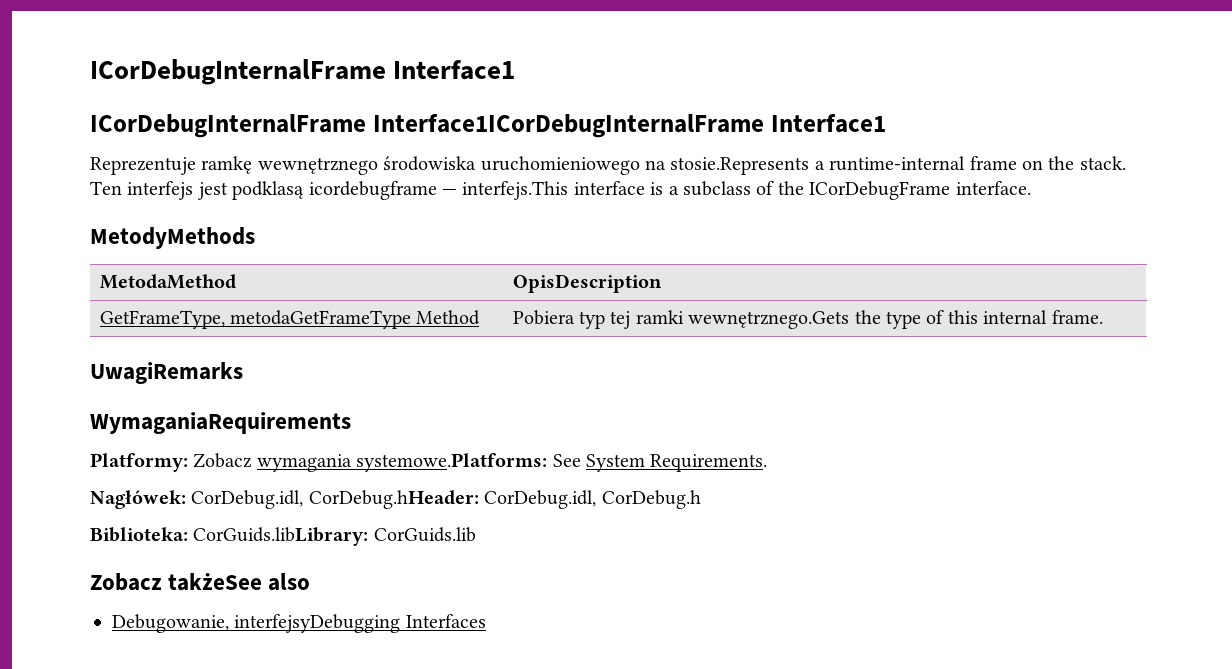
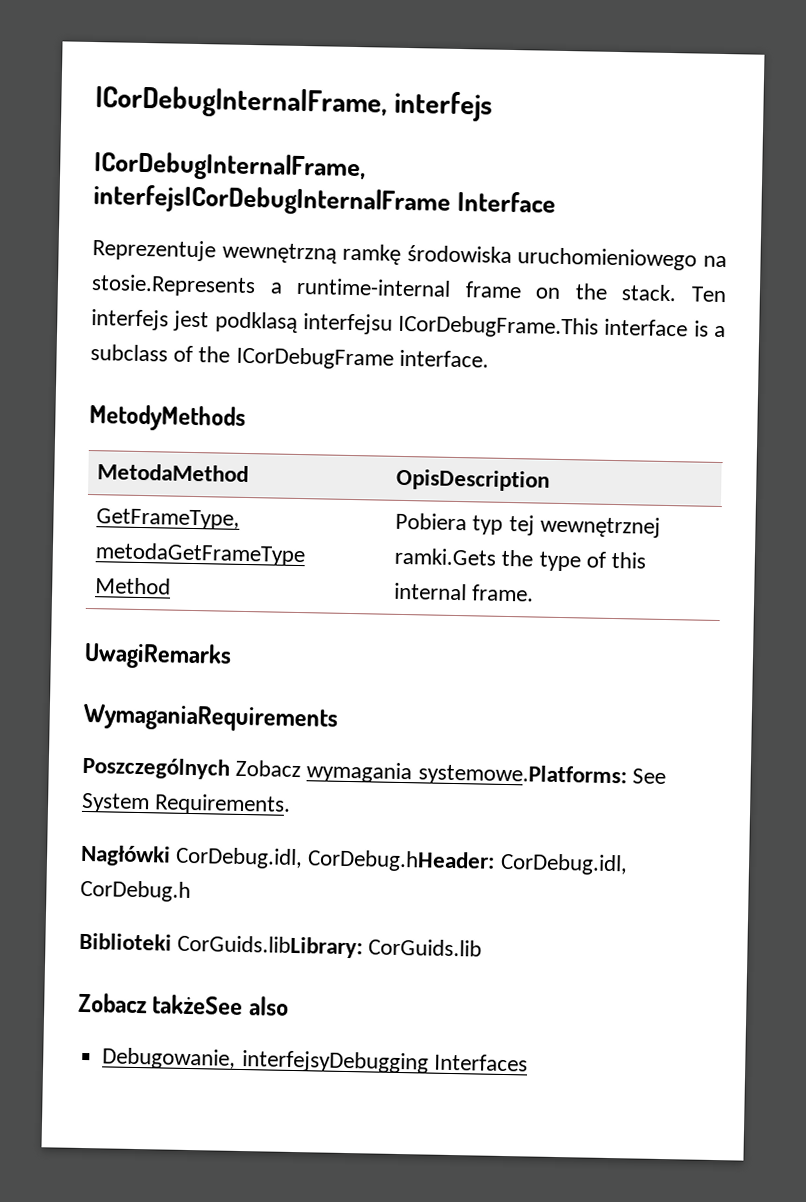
- ICorDebugInternalFrame Interface1
- ICorDebugInternalFrame Interface1ICorDebugInternalFrame Interface1
+ ICorDebugInternalFrame, interfejs
+ ICorDebugInternalFrame, interfejsICorDebugInternalFrame Interface
- Reprezentuje ramkę wewnętrznego środowiska uruchomieniowego na stosie.Represents a runtime-internal frame on the stack.
+ Reprezentuje wewnętrzną ramkę środowiska uruchomieniowego na stosie.Represents a runtime-internal frame on the stack.
- Ten interfejs jest podklasą icordebugframe — interfejs.This interface is a subclass of the ICorDebugFrame interface.
+ Ten interfejs jest podklasą interfejsu ICorDebugFrame.This interface is a subclass of the ICorDebugFrame interface.
- GetFrameType, metodaGetFrameType Method | Pobiera typ tej ramki wewnętrznego.Gets the type of this internal frame.
+ GetFrameType, metodaGetFrameType Method | Pobiera typ tej wewnętrznej ramki.Gets the type of this internal frame.
- Platformy: Zobacz wymagania systemowe.Platforms: See System Requirements.
+ Poszczególnych Zobacz wymagania systemowe.Platforms: See System Requirements.
- Nagłówek: CorDebug.idl, CorDebug.hHeader: CorDebug.idl, CorDebug.h
+ Nagłówki CorDebug.idl, CorDebug.hHeader: CorDebug.idl, CorDebug.h
- Biblioteka: CorGuids.libLibrary: CorGuids.lib
+ Biblioteki CorGuids.libLibrary: CorGuids.lib

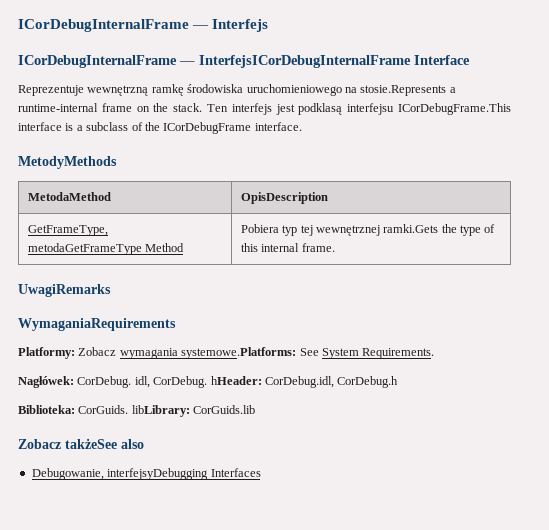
- ICorDebugInternalFrame, interfejs
- ICorDebugInternalFrame, interfejsICorDebugInternalFrame Interface
+ ICorDebugInternalFrame — Interfejs
+ ICorDebugInternalFrame — InterfejsICorDebugInternalFrame Interface
- Poszczególnych Zobacz wymagania systemowe.Platforms: See System Requirements.
+ Platformy: Zobacz wymagania systemowe.Platforms: See System Requirements.
- Nagłówki CorDebug.idl, CorDebug.hHeader: CorDebug.idl, CorDebug.h
+ Nagłówek: CorDebug. idl, CorDebug. hHeader: CorDebug.idl, CorDebug.h
- Biblioteki CorGuids.libLibrary: CorGuids.lib
+ Biblioteka: CorGuids. libLibrary: CorGuids.lib

